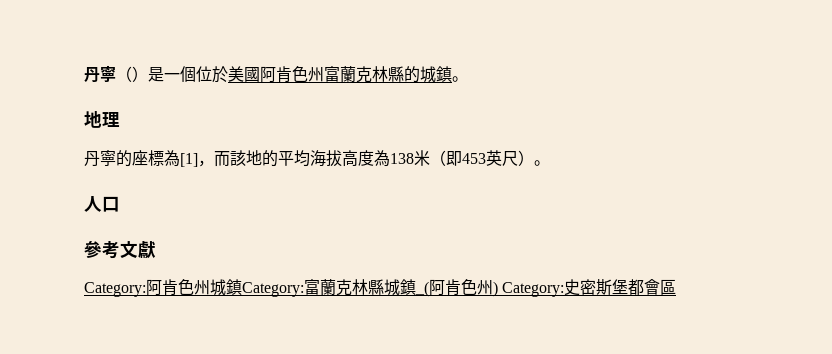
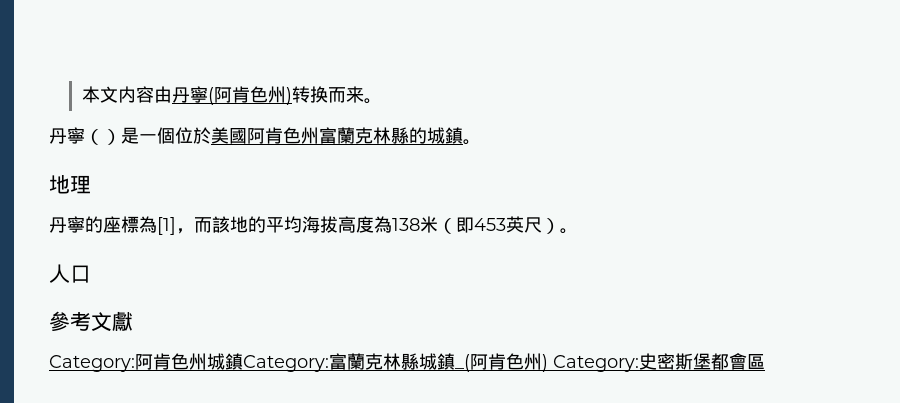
+ 本文内容由丹寧(阿肯色州)转换而来。

